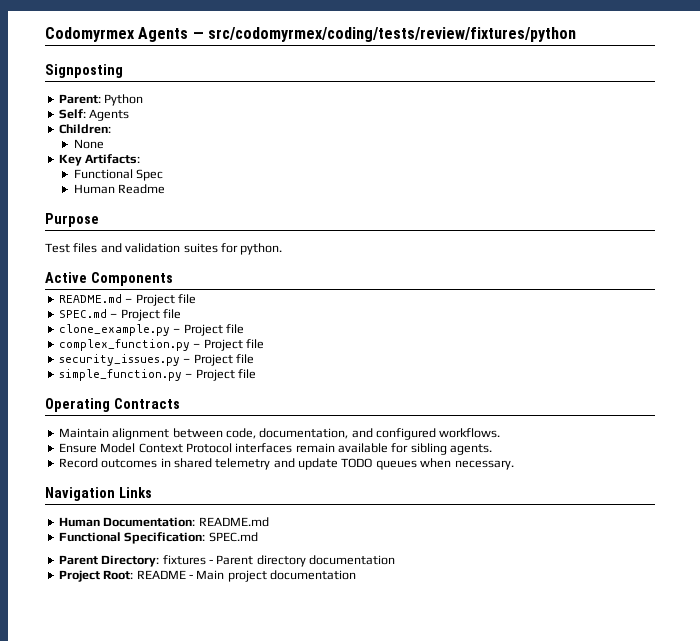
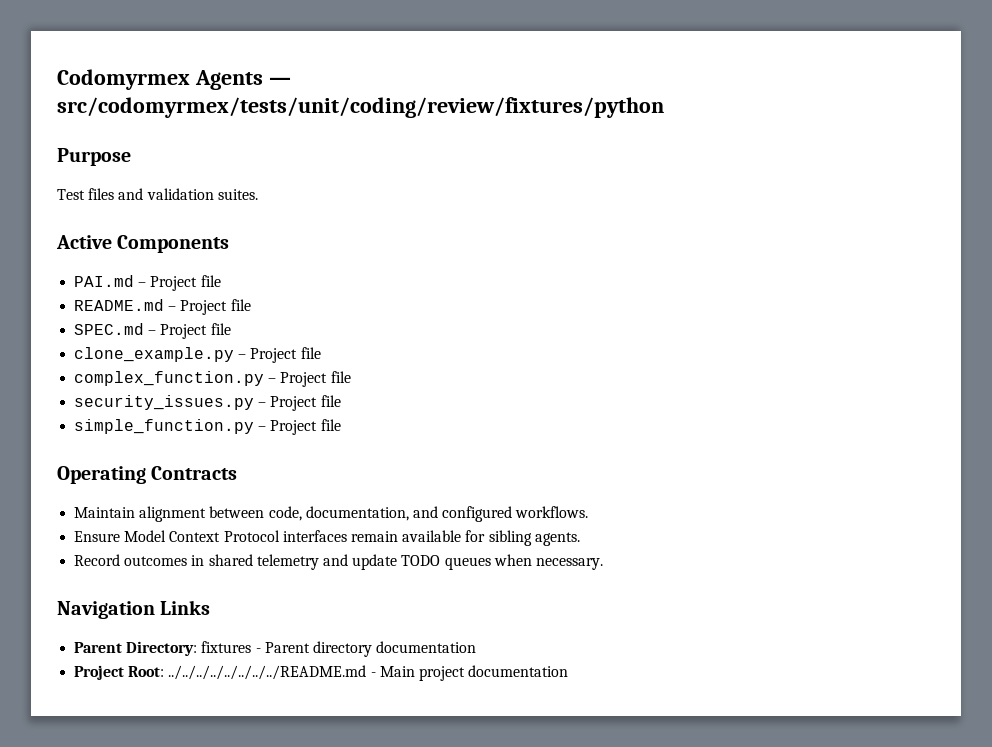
- Codomyrmex Agents — src/codomyrmex/coding/tests/review/fixtures/python
- Signposting
- Parent: Python
- Self: Agents
- Children:
- None
- Key Artifacts:
- Functional Spec
- Human Readme
+ Codomyrmex Agents — src/codomyrmex/tests/unit/coding/review/fixtures/python
- Test files and validation suites for python.
+ Test files and validation suites.
+ PAI.md – Project file
- Human Documentation: README.md
- Functional Specification: SPEC.md
- Project Root: README - Main project documentation
+ Project Root: ../../../../../../../../README.md - Main project documentation

